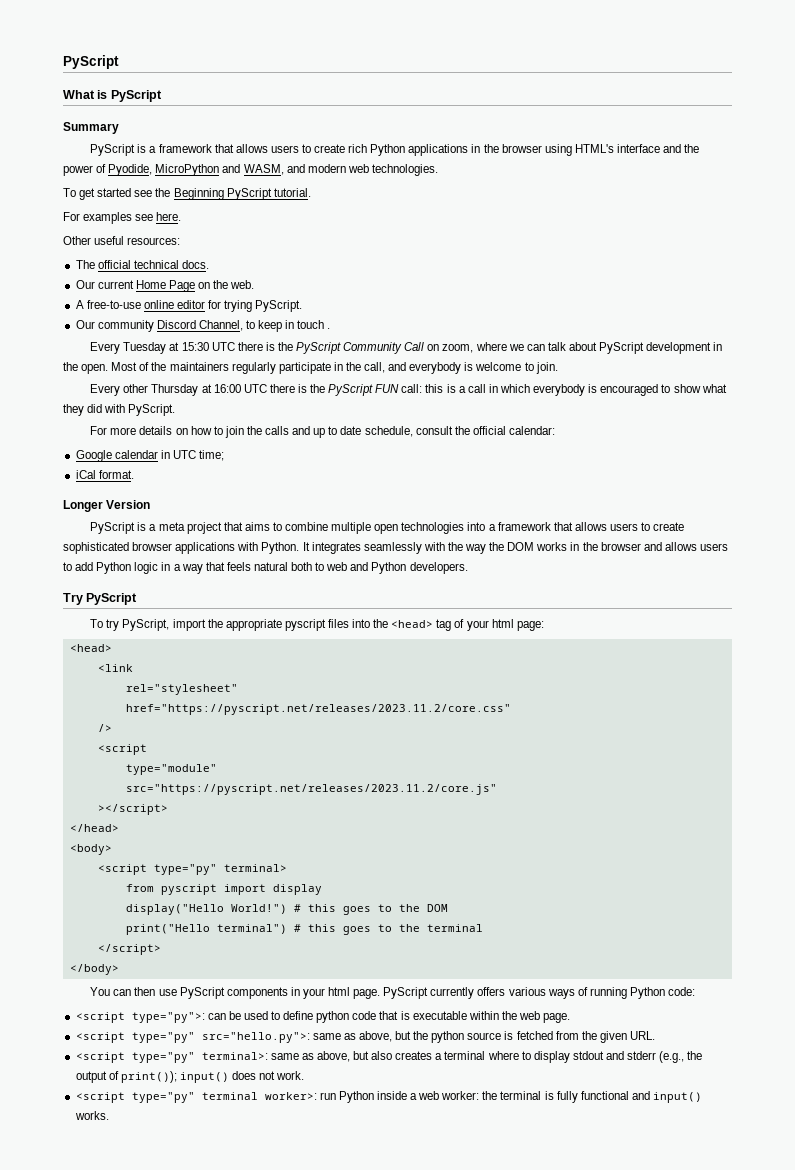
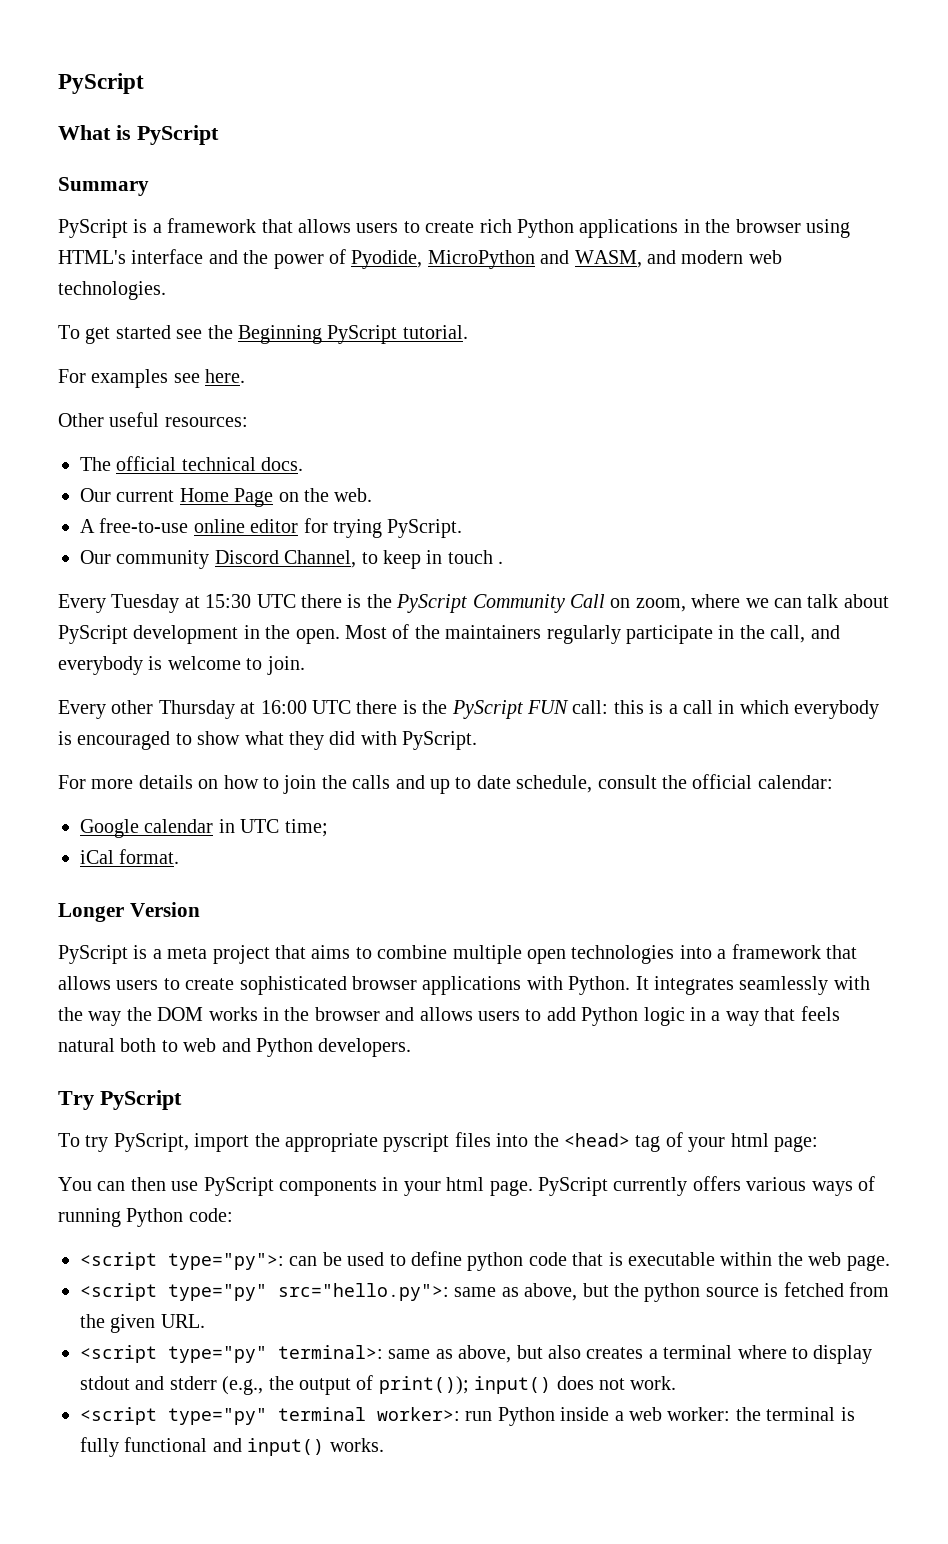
  To try PyScript, import the appropriate pyscript files into the <head> tag of your html page:
- <head>
- <link
- rel="stylesheet"
- href="https://pyscript.net/releases/2023.11.2/core.css"
- />
- <script
- type="module"
- src="https://pyscript.net/releases/2023.11.2/core.js"
- ></script>
- </head>
- <body>
- <script type="py" terminal>
- from pyscript import display
- display("Hello World!") # this goes to the DOM
- print("Hello terminal") # this goes to the terminal
- </script>
- </body>

